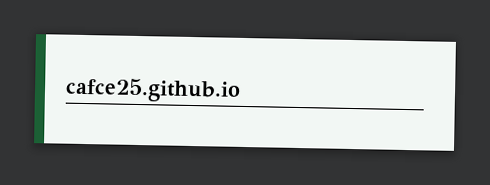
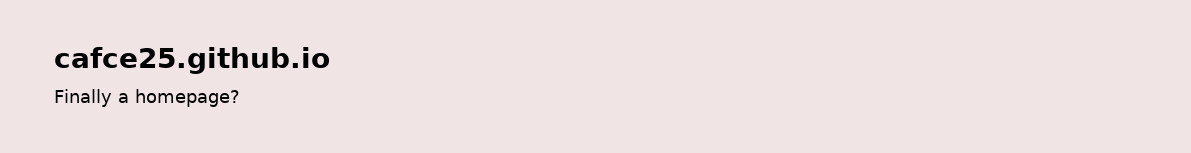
+ Finally a homepage?

